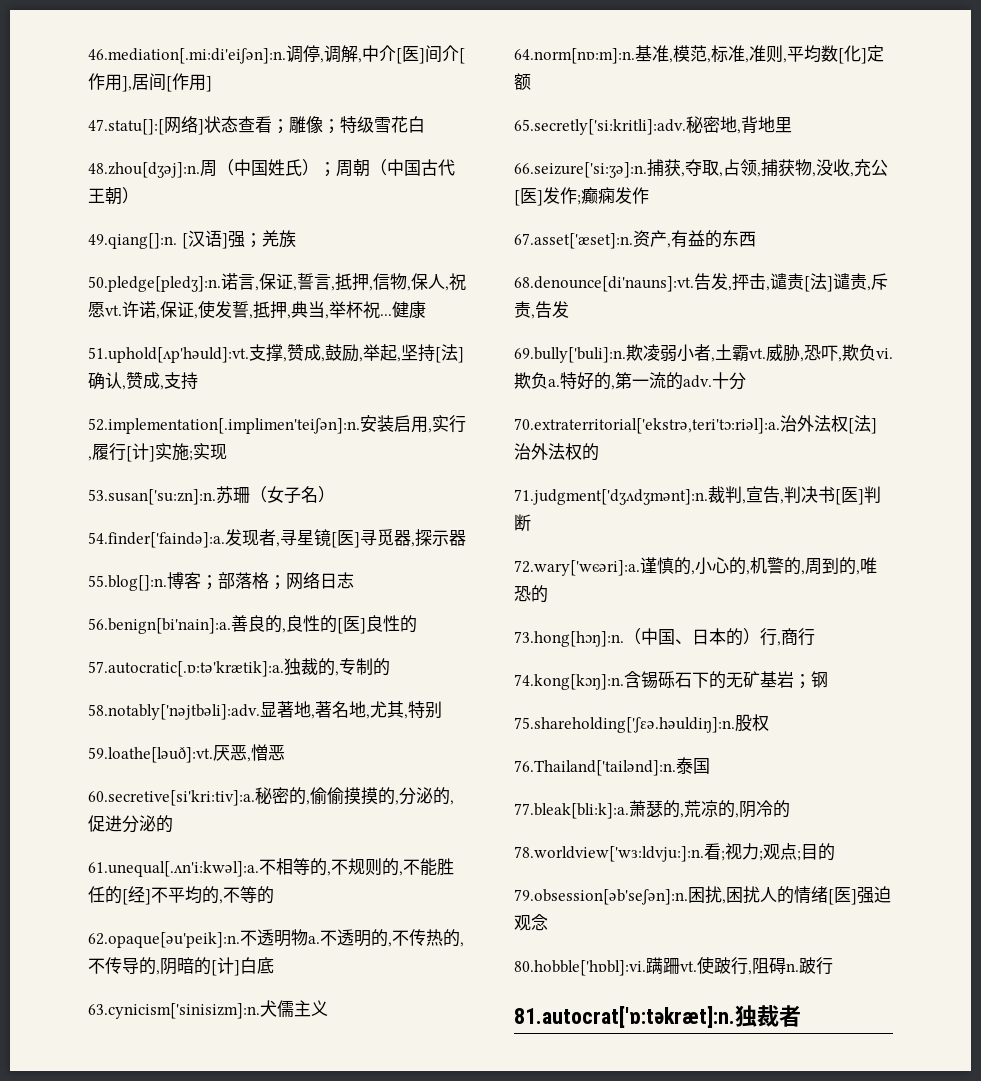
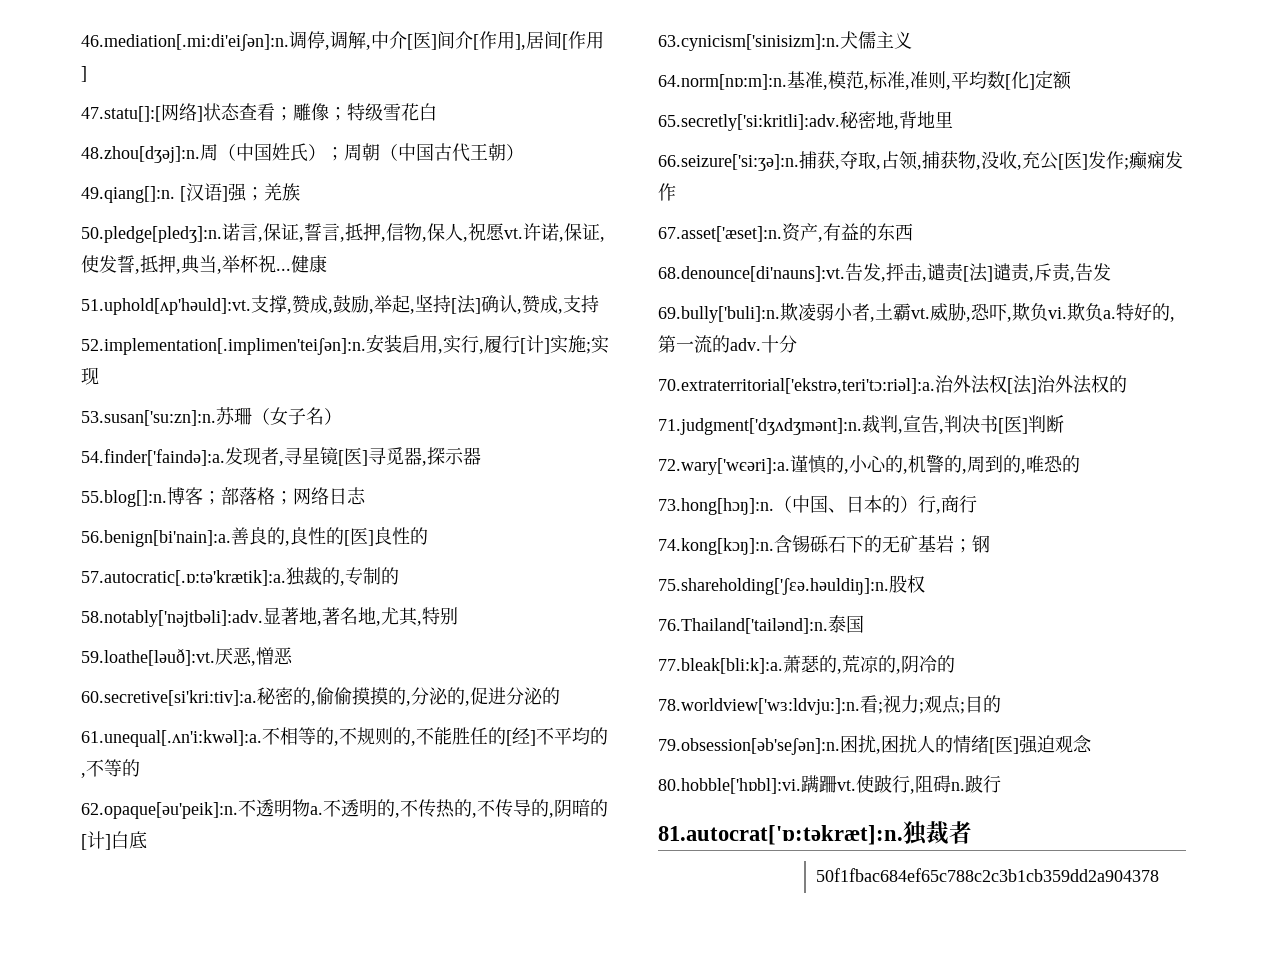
+ 50f1fbac684ef65c788c2c3b1cb359dd2a904378

